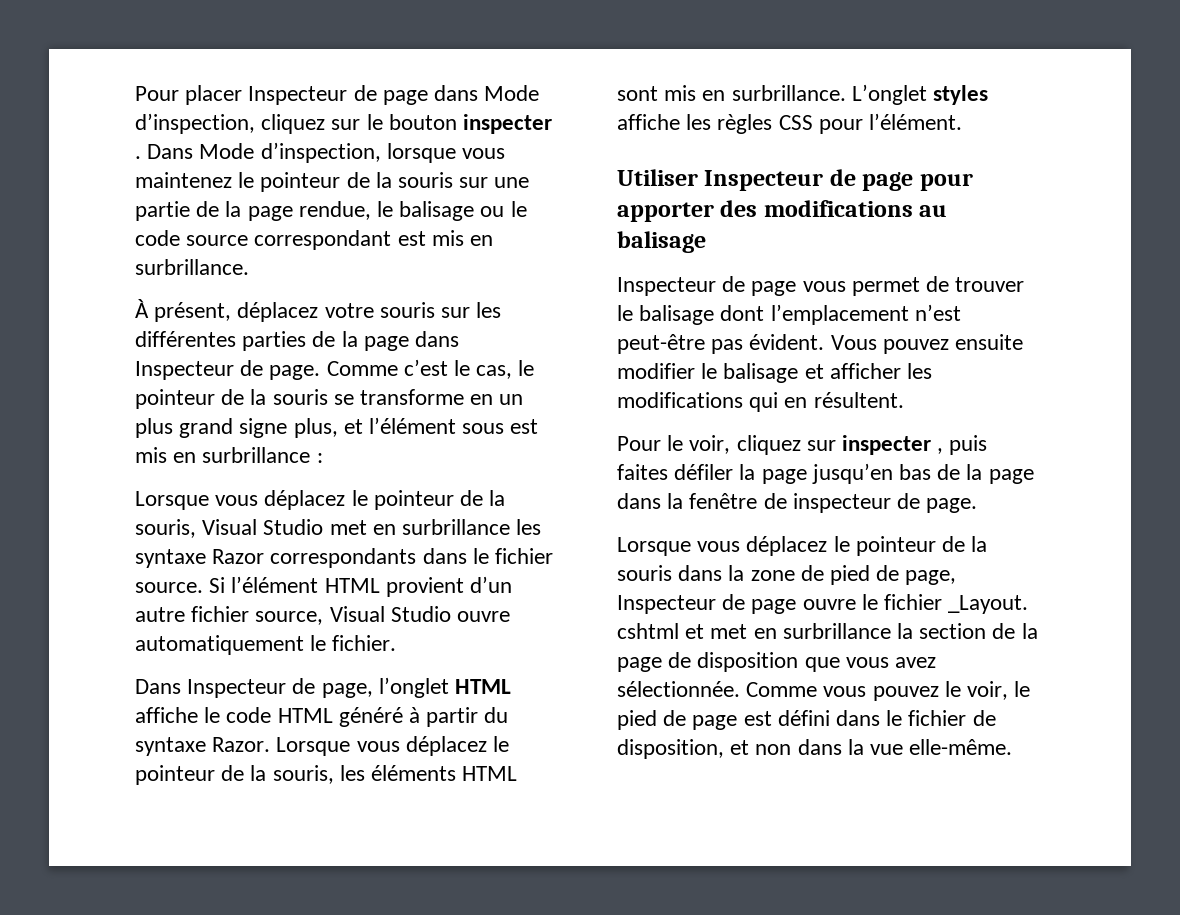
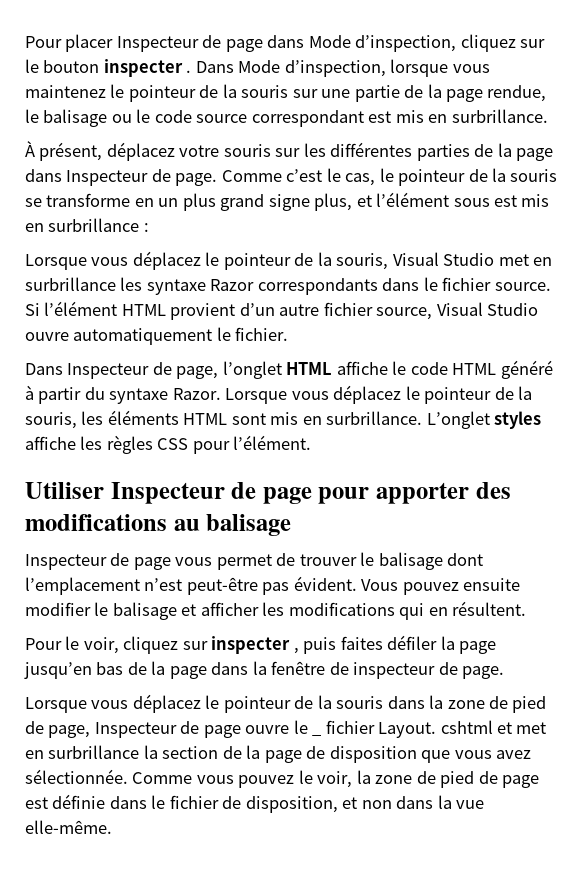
- Lorsque vous déplacez le pointeur de la souris dans la zone de pied de page, Inspecteur de page ouvre le fichier _Layout. cshtml et met en surbrillance la section de la page de disposition que vous avez sélectionnée.
+ Lorsque vous déplacez le pointeur de la souris dans la zone de pied de page, Inspecteur de page ouvre le _ fichier Layout. cshtml et met en surbrillance la section de la page de disposition que vous avez sélectionnée.
- Comme vous pouvez le voir, le pied de page est défini dans le fichier de disposition, et non dans la vue elle-même.
+ Comme vous pouvez le voir, la zone de pied de page est définie dans le fichier de disposition, et non dans la vue elle-même.

